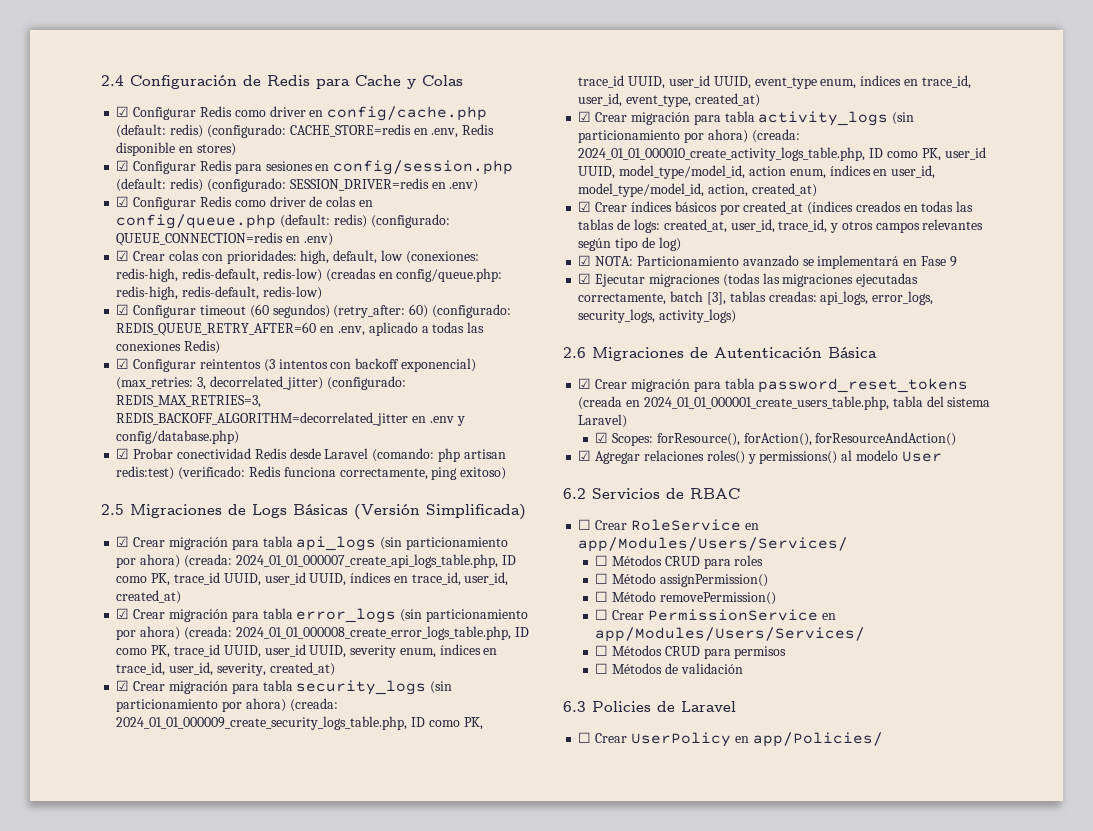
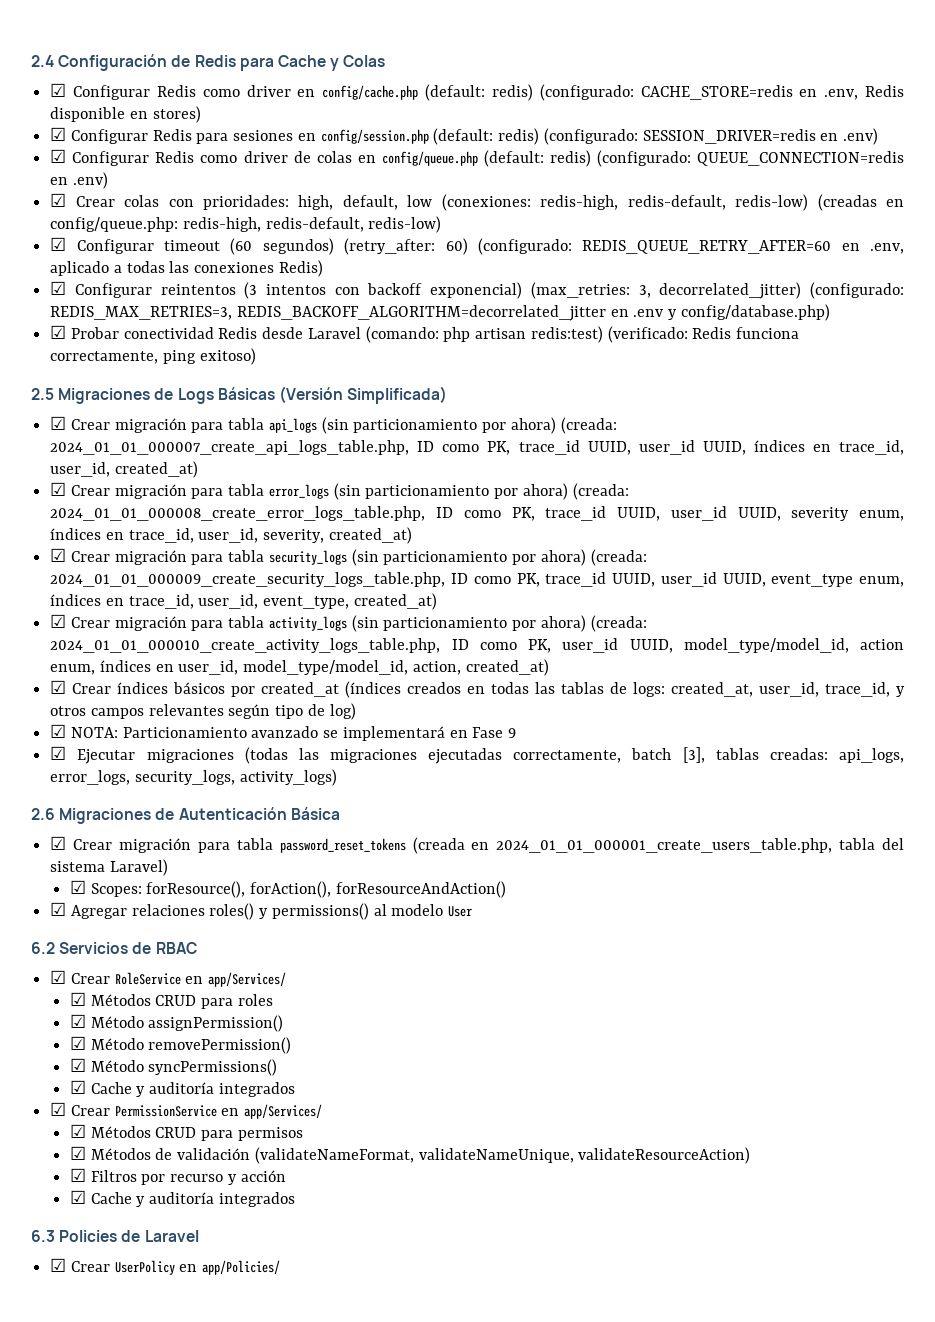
- ☐ Crear RoleService en app/Modules/Users/Services/
- ☐ Métodos CRUD para roles
+ ☑ Crear RoleService en app/Services/
+ ☑ Métodos CRUD para roles
- ☐ Método assignPermission()
+ ☑ Método assignPermission()
- ☐ Método removePermission()
+ ☑ Método removePermission()
- ☐ Crear PermissionService en app/Modules/Users/Services/
- ☐ Métodos CRUD para permisos
+ ☑ Método syncPermissions()
+ ☑ Cache y auditoría integrados
+ ☑ Crear PermissionService en app/Services/
+ ☑ Métodos CRUD para permisos
- ☐ Métodos de validación
+ ☑ Métodos de validación (validateNameFormat, validateNameUnique, validateResourceAction)
+ ☑ Filtros por recurso y acción
+ ☑ Cache y auditoría integrados
- ☐ Crear UserPolicy en app/Policies/
+ ☑ Crear UserPolicy en app/Policies/

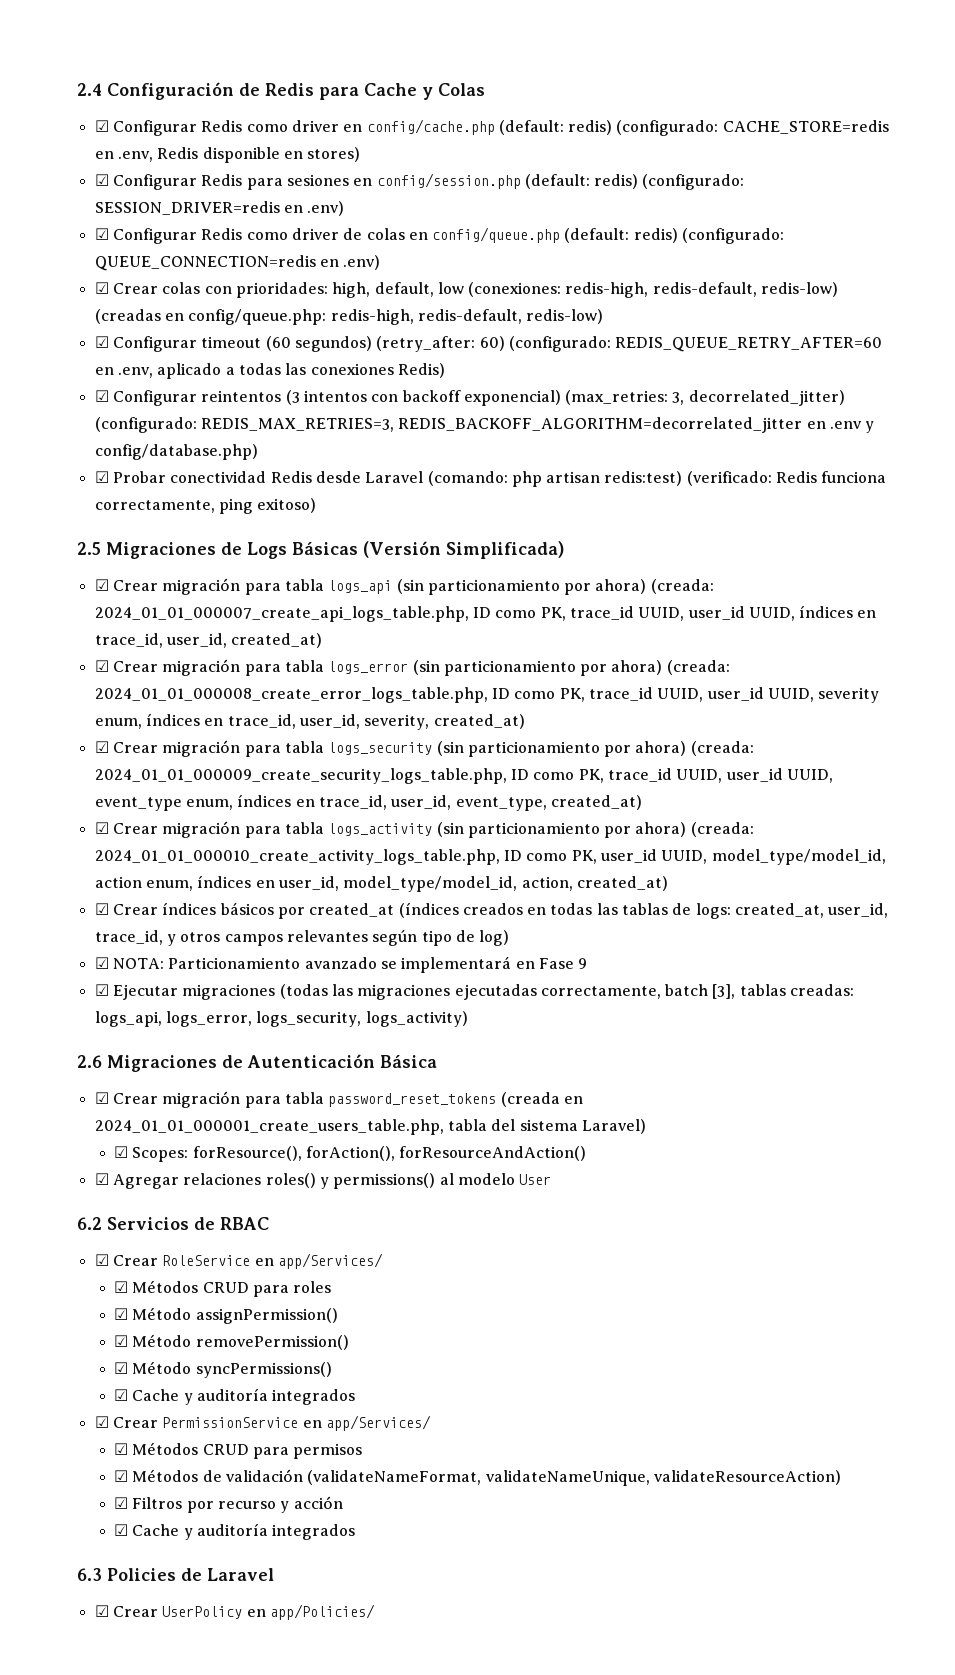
- ☑ Crear migración para tabla api_logs (sin particionamiento por ahora) (creada: 2024_01_01_000007_create_api_logs_table.php, ID como PK, trace_id UUID, user_id UUID, índices en trace_id, user_id, created_at)
+ ☑ Crear migración para tabla logs_api (sin particionamiento por ahora) (creada: 2024_01_01_000007_create_api_logs_table.php, ID como PK, trace_id UUID, user_id UUID, índices en trace_id, user_id, created_at)
- ☑ Crear migración para tabla error_logs (sin particionamiento por ahora) (creada: 2024_01_01_000008_create_error_logs_table.php, ID como PK, trace_id UUID, user_id UUID, severity enum, índices en trace_id, user_id, severity, created_at)
+ ☑ Crear migración para tabla logs_error (sin particionamiento por ahora) (creada: 2024_01_01_000008_create_error_logs_table.php, ID como PK, trace_id UUID, user_id UUID, severity enum, índices en trace_id, user_id, severity, created_at)
- ☑ Crear migración para tabla security_logs (sin particionamiento por ahora) (creada: 2024_01_01_000009_create_security_logs_table.php, ID como PK, trace_id UUID, user_id UUID, event_type enum, índices en trace_id, user_id, event_type, created_at)
+ ☑ Crear migración para tabla logs_security (sin particionamiento por ahora) (creada: 2024_01_01_000009_create_security_logs_table.php, ID como PK, trace_id UUID, user_id UUID, event_type enum, índices en trace_id, user_id, event_type, created_at)
- ☑ Crear migración para tabla activity_logs (sin particionamiento por ahora) (creada: 2024_01_01_000010_create_activity_logs_table.php, ID como PK, user_id UUID, model_type/model_id, action enum, índices en user_id, model_type/model_id, action, created_at)
+ ☑ Crear migración para tabla logs_activity (sin particionamiento por ahora) (creada: 2024_01_01_000010_create_activity_logs_table.php, ID como PK, user_id UUID, model_type/model_id, action enum, índices en user_id, model_type/model_id, action, created_at)
- ☑ Ejecutar migraciones (todas las migraciones ejecutadas correctamente, batch [3], tablas creadas: api_logs, error_logs, security_logs, activity_logs)
+ ☑ Ejecutar migraciones (todas las migraciones ejecutadas correctamente, batch [3], tablas creadas: logs_api, logs_error, logs_security, logs_activity)

